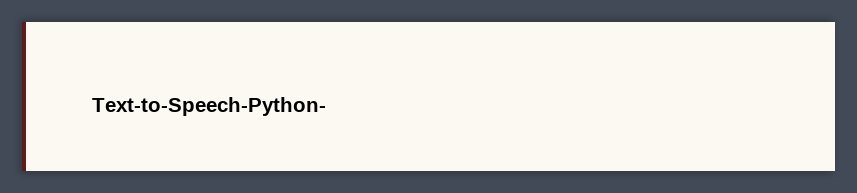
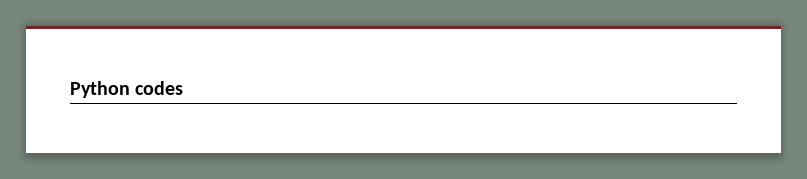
- Text-to-Speech-Python-
+ Python codes

